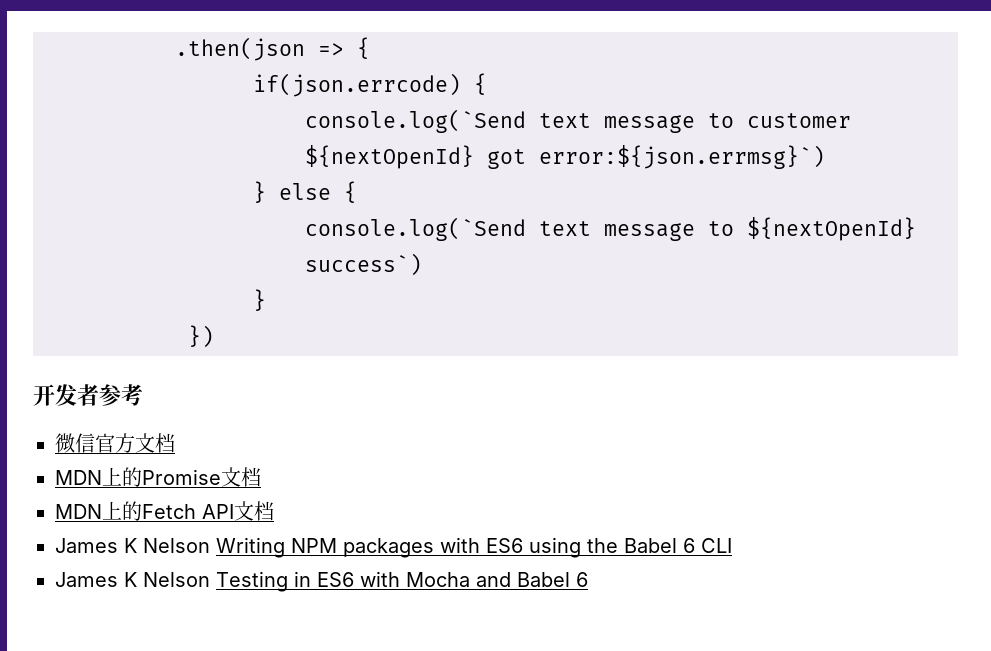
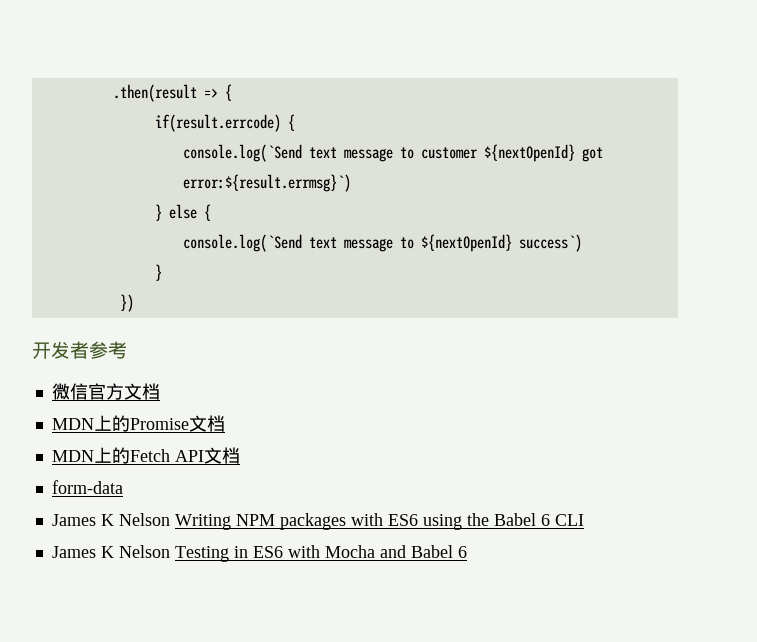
- .then(json => {
+ .then(result => {
- if(json.errcode) {
+ if(result.errcode) {
- console.log(`Send text message to customer ${nextOpenId} got error:${json.errmsg}`)
+ console.log(`Send text message to customer ${nextOpenId} got error:${result.errmsg}`)
+ form-data

